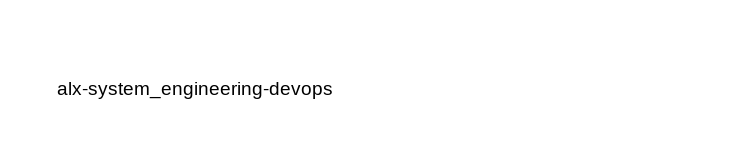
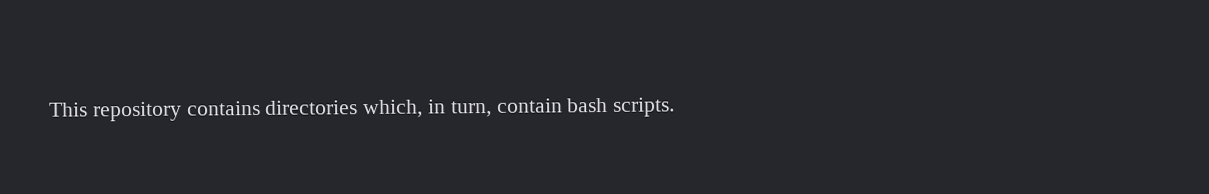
- alx-system_engineering-devops
+ This repository contains directories which, in turn, contain bash scripts.

